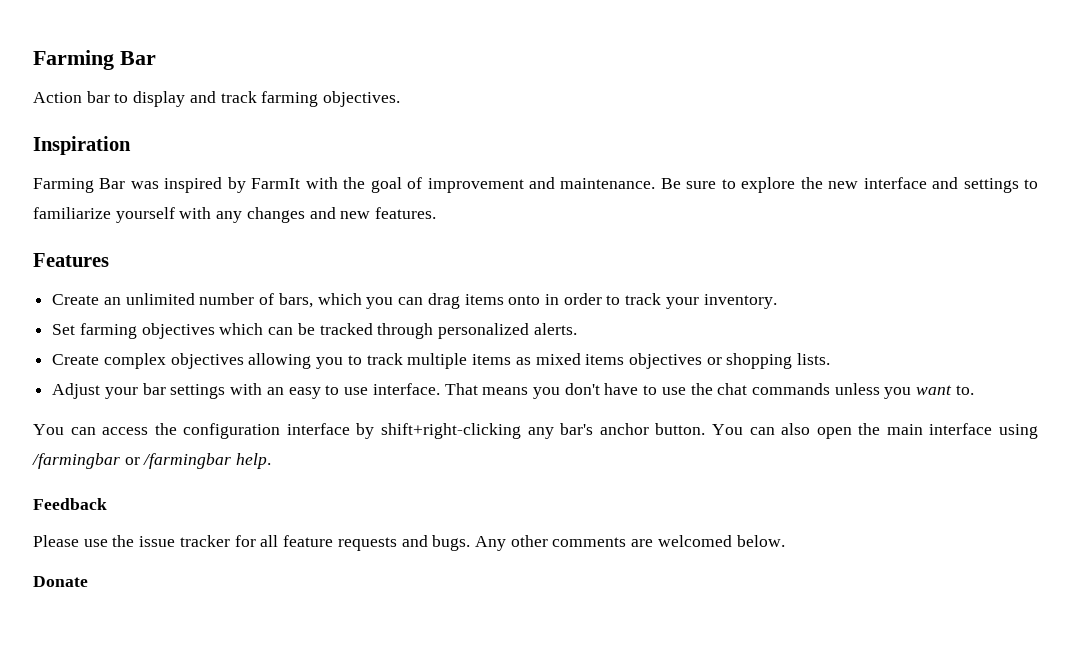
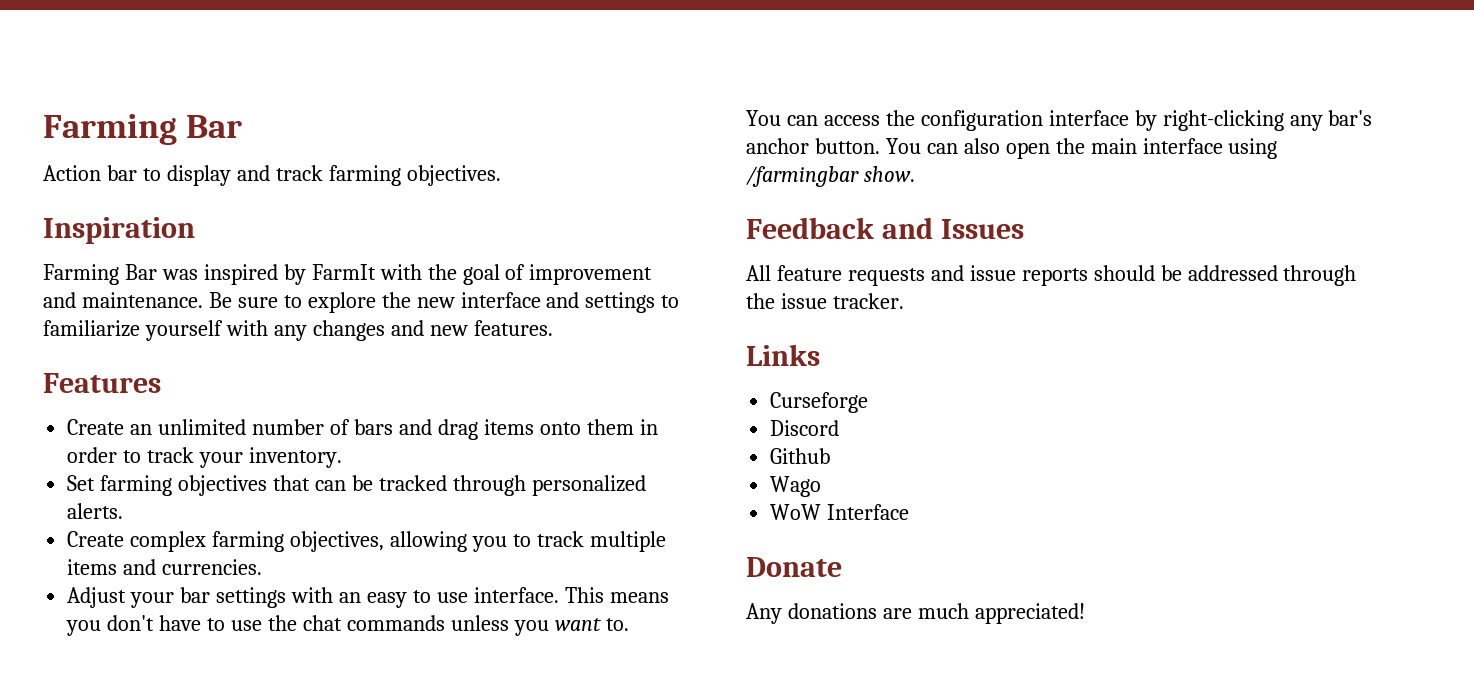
- Create an unlimited number of bars, which you can drag items onto in order to track your inventory.
+ Create an unlimited number of bars and drag items onto them in order to track your inventory.
- Set farming objectives which can be tracked through personalized alerts.
+ Set farming objectives that can be tracked through personalized alerts.
- Create complex objectives allowing you to track multiple items as mixed items objectives or shopping lists.
+ Create complex farming objectives, allowing you to track multiple items and currencies.
- That means you don't have to use the chat commands unless you want to.
+ This means you don't have to use the chat commands unless you want to.
- You can access the configuration interface by shift+right-clicking any bar's anchor button.
+ You can access the configuration interface by right-clicking any bar's anchor button.
- You can also open the main interface using /farmingbar or /farmingbar help.
- Feedback
- Please use the issue tracker for all feature requests and bugs. Any other comments are welcomed below.
+ You can also open the main interface using /farmingbar show.
+ Feedback and Issues
+ All feature requests and issue reports should be addressed through the issue tracker.
+ Links
+ Curseforge
+ Discord
+ Github
+ Wago
+ WoW Interface
  Donate
+ Any donations are much appreciated!

